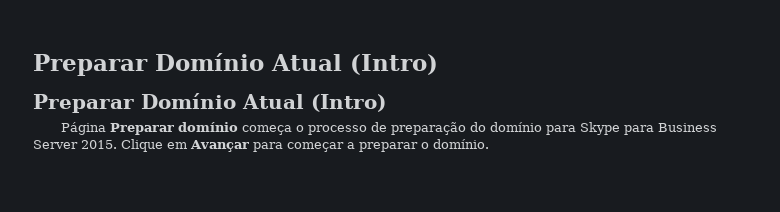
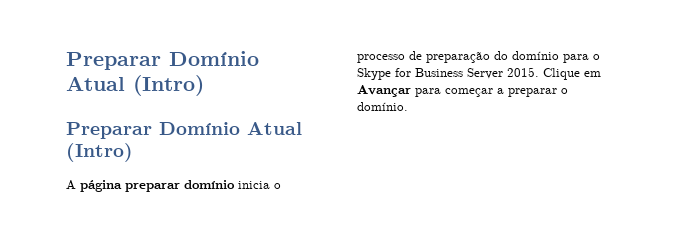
- Página Preparar domínio começa o processo de preparação do domínio para Skype para Business Server 2015.
+ A página preparar domínio inicia o processo de preparação do domínio para o Skype for Business Server 2015.

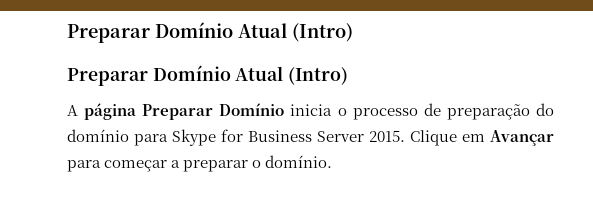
- A página preparar domínio inicia o processo de preparação do domínio para o Skype for Business Server 2015.
+ A página Preparar Domínio inicia o processo de preparação do domínio para Skype for Business Server 2015.

